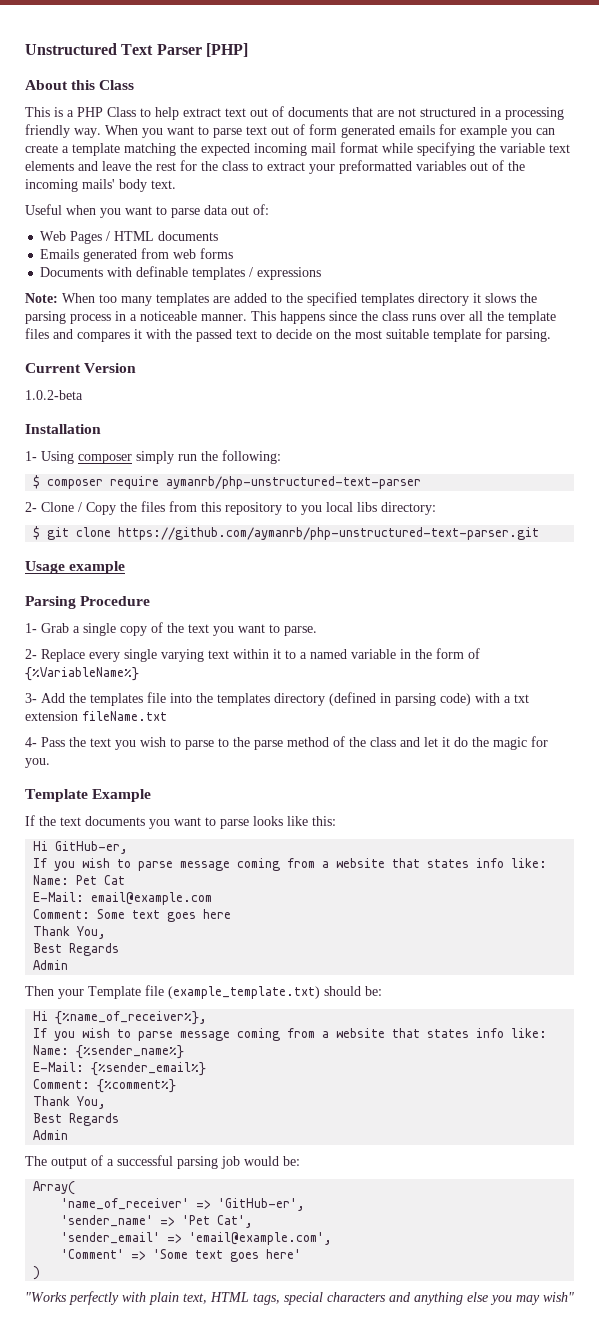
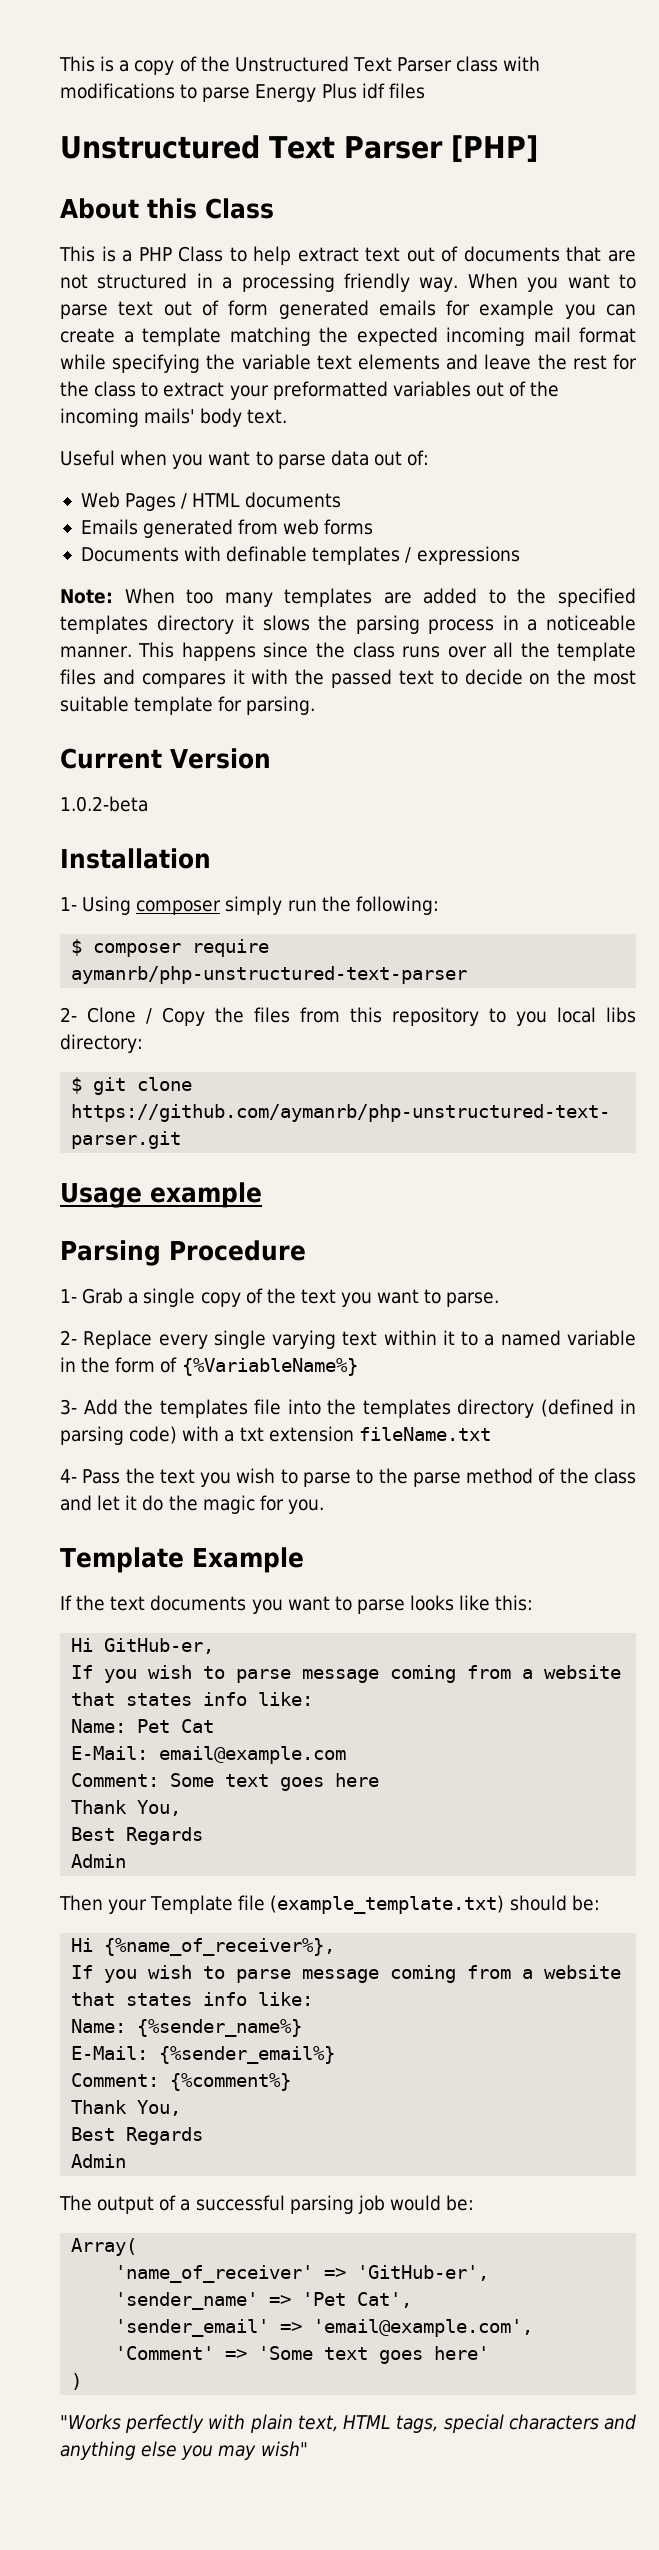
+ This is a copy of the Unstructured Text Parser class with modifications to parse Energy Plus idf files

